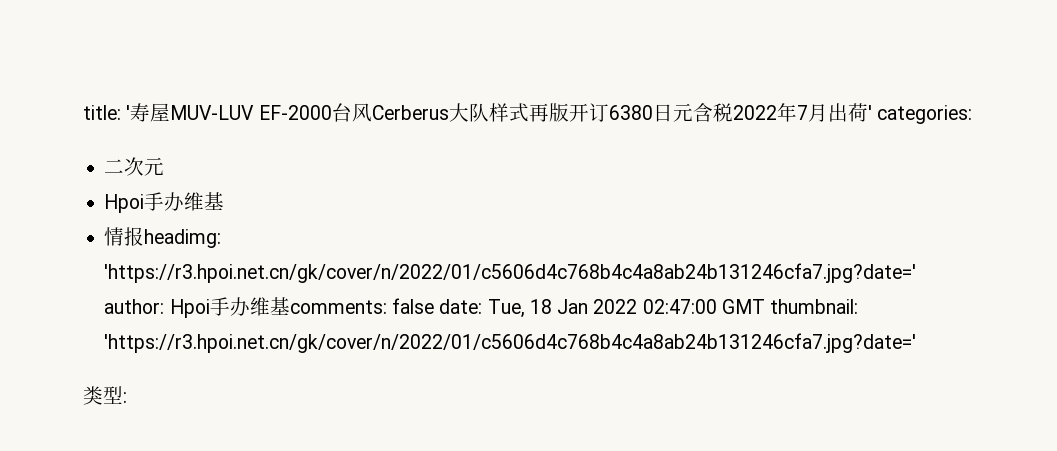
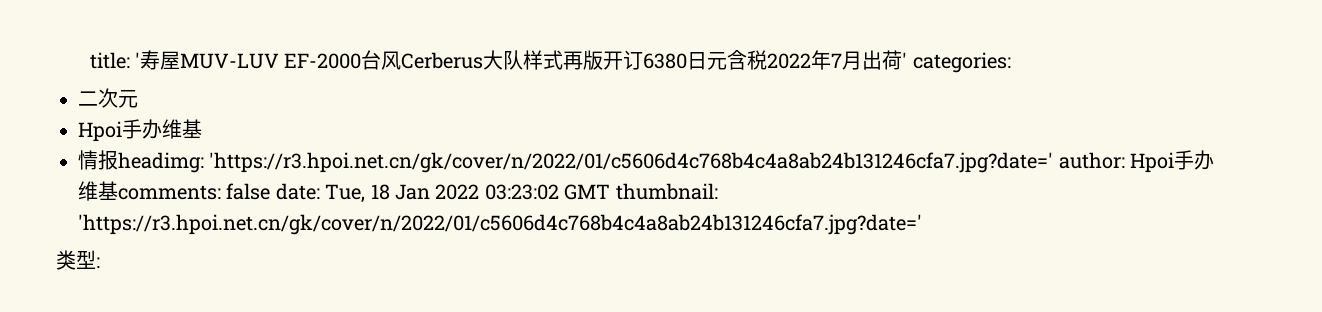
- 情报headimg: 'https://r3.hpoi.net.cn/gk/cover/n/2022/01/c5606d4c768b4c4a8ab24b131246cfa7.jpg?date=' author: Hpoi手办维基comments: false date: Tue, 18 Jan 2022 02:47:00 GMT thumbnail: 'https://r3.hpoi.net.cn/gk/cover/n/2022/01/c5606d4c768b4c4a8ab24b131246cfa7.jpg?date='
+ 情报headimg: 'https://r3.hpoi.net.cn/gk/cover/n/2022/01/c5606d4c768b4c4a8ab24b131246cfa7.jpg?date=' author: Hpoi手办维基comments: false date: Tue, 18 Jan 2022 03:23:02 GMT thumbnail: 'https://r3.hpoi.net.cn/gk/cover/n/2022/01/c5606d4c768b4c4a8ab24b131246cfa7.jpg?date='

